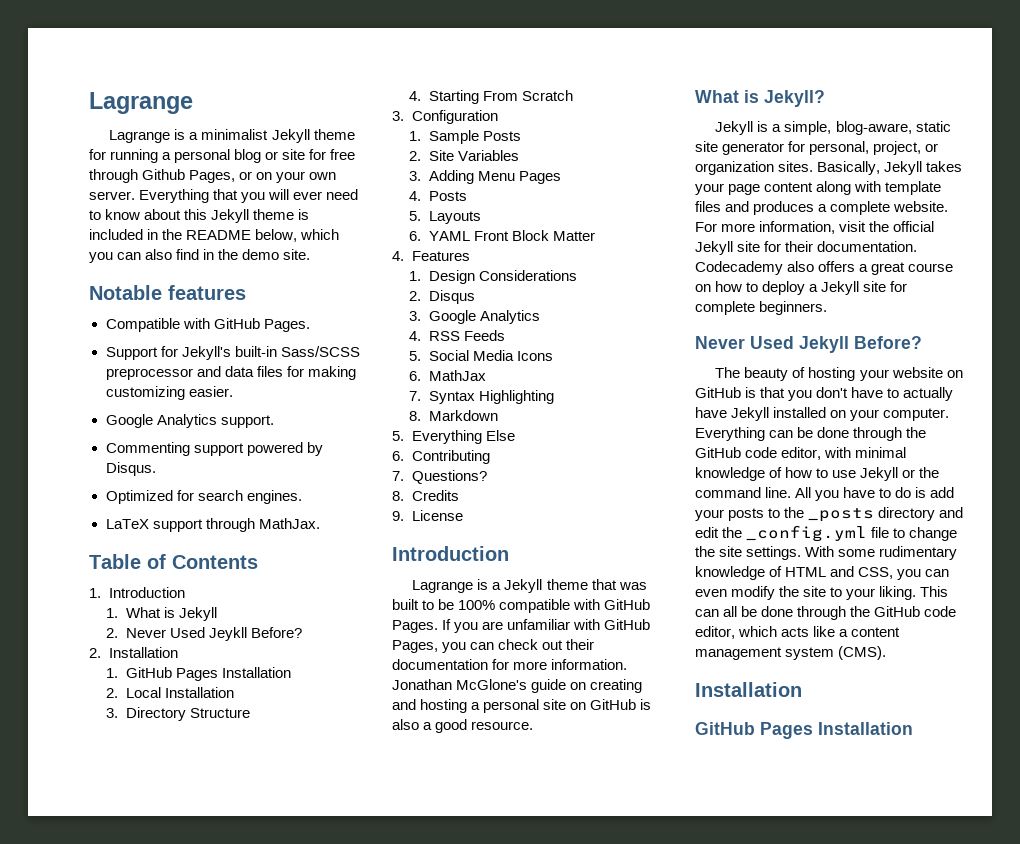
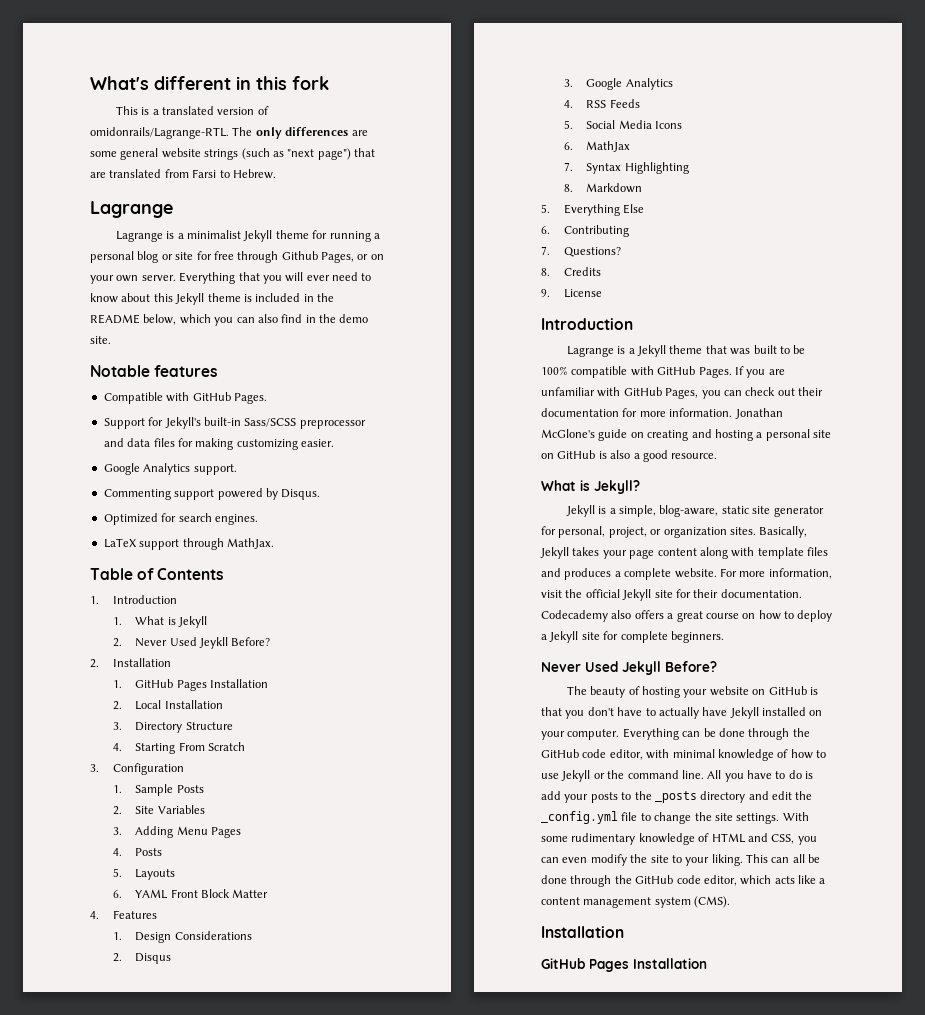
+ What's different in this fork
+ This is a translated version of omidonrails/Lagrange-RTL. The only differences are some general website strings (such as "next page") that are translated from Farsi to Hebrew.

